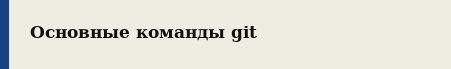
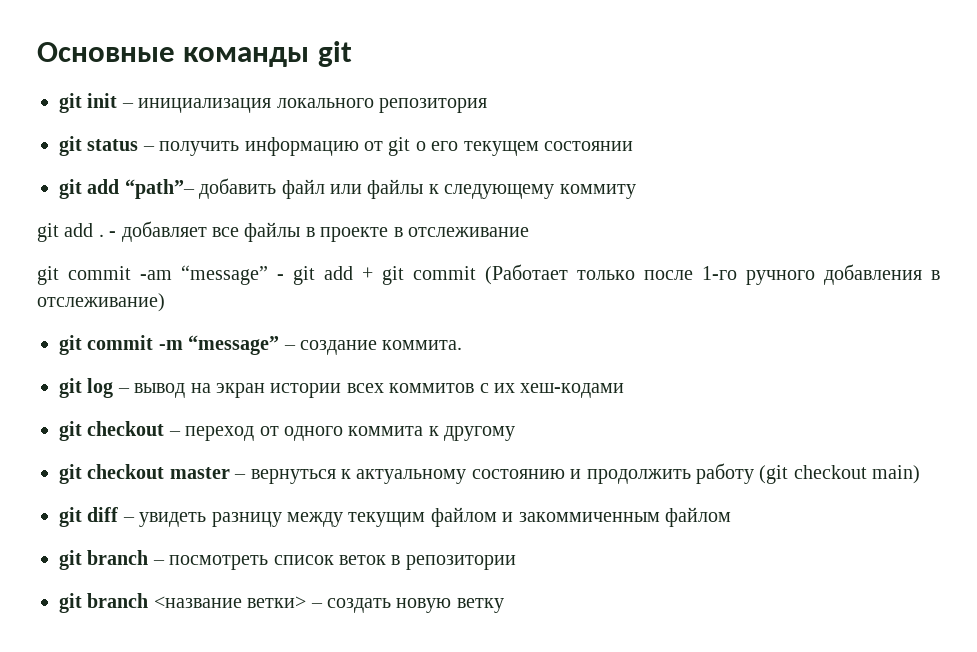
+ git init – инициализация локального репозитория
+ git status – получить информацию от git о его текущем состоянии
+ git add “path”– добавить файл или файлы к следующему коммиту
+ git add . - добавляет все файлы в проекте в отслеживание
+ git commit -am “message” - git add + git commit (Работает только после 1-го ручного добавления в отслеживание)
+ git commit -m “message” – создание коммита.
+ git log – вывод на экран истории всех коммитов с их хеш-кодами
+ git checkout – переход от одного коммита к другому
+ git checkout master – вернуться к актуальному состоянию и продолжить работу (git checkout main)
+ git diff – увидеть разницу между текущим файлом и закоммиченным файлом
+ git branch – посмотреть список веток в репозитории
+ git branch <название ветки> – создать новую ветку

